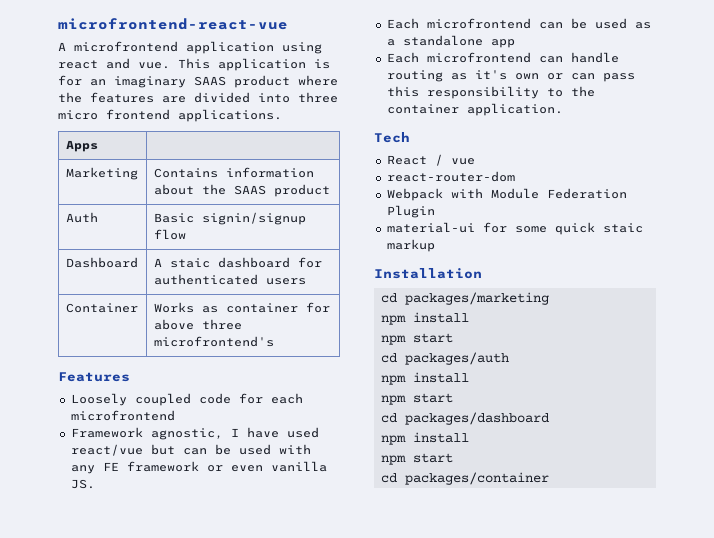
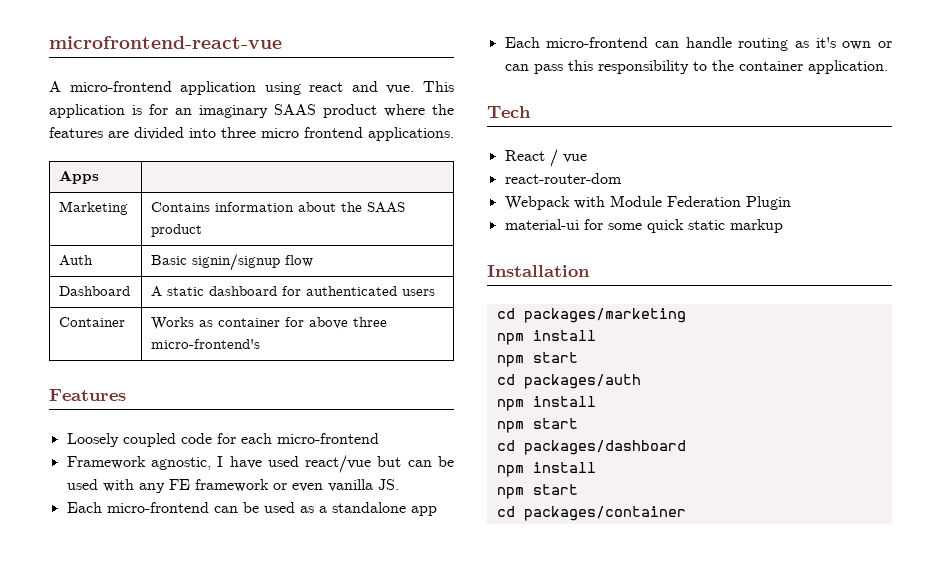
- A microfrontend application using react and vue.
+ A micro-frontend application using react and vue.
- Dashboard | A staic dashboard for authenticated users
+ Dashboard | A static dashboard for authenticated users
- Container | Works as container for above three microfrontend's
+ Container | Works as container for above three micro-frontend's
- Loosely coupled code for each microfrontend
+ Loosely coupled code for each micro-frontend
- Each microfrontend can be used as a standalone app
+ Each micro-frontend can be used as a standalone app
- Each microfrontend can handle routing as it's own or can pass this responsibility to the container application.
+ Each micro-frontend can handle routing as it's own or can pass this responsibility to the container application.
- material-ui for some quick staic markup
+ material-ui for some quick static markup

